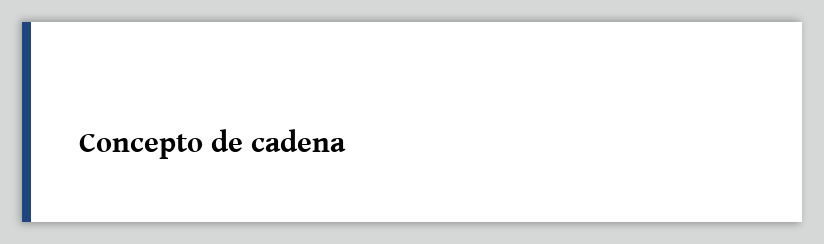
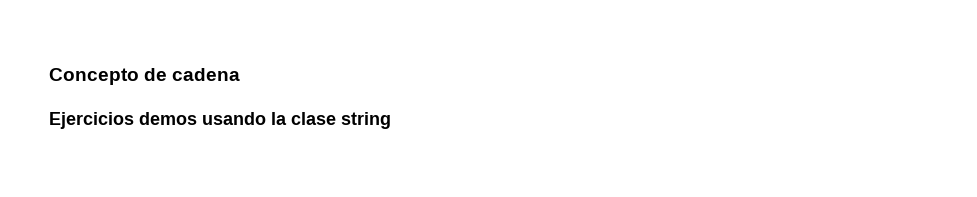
+ Ejercicios demos usando la clase string

